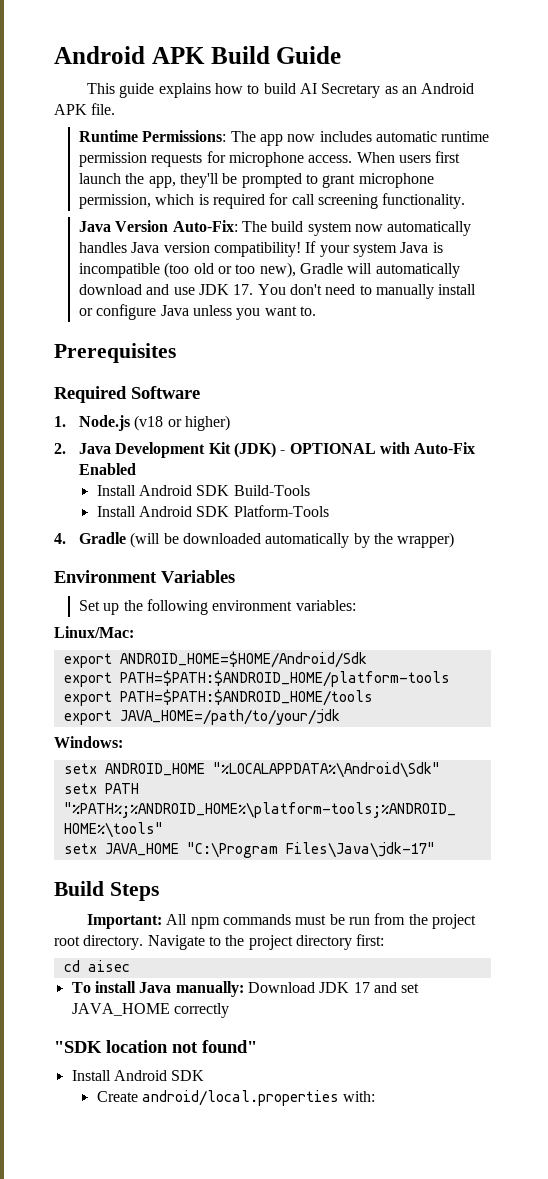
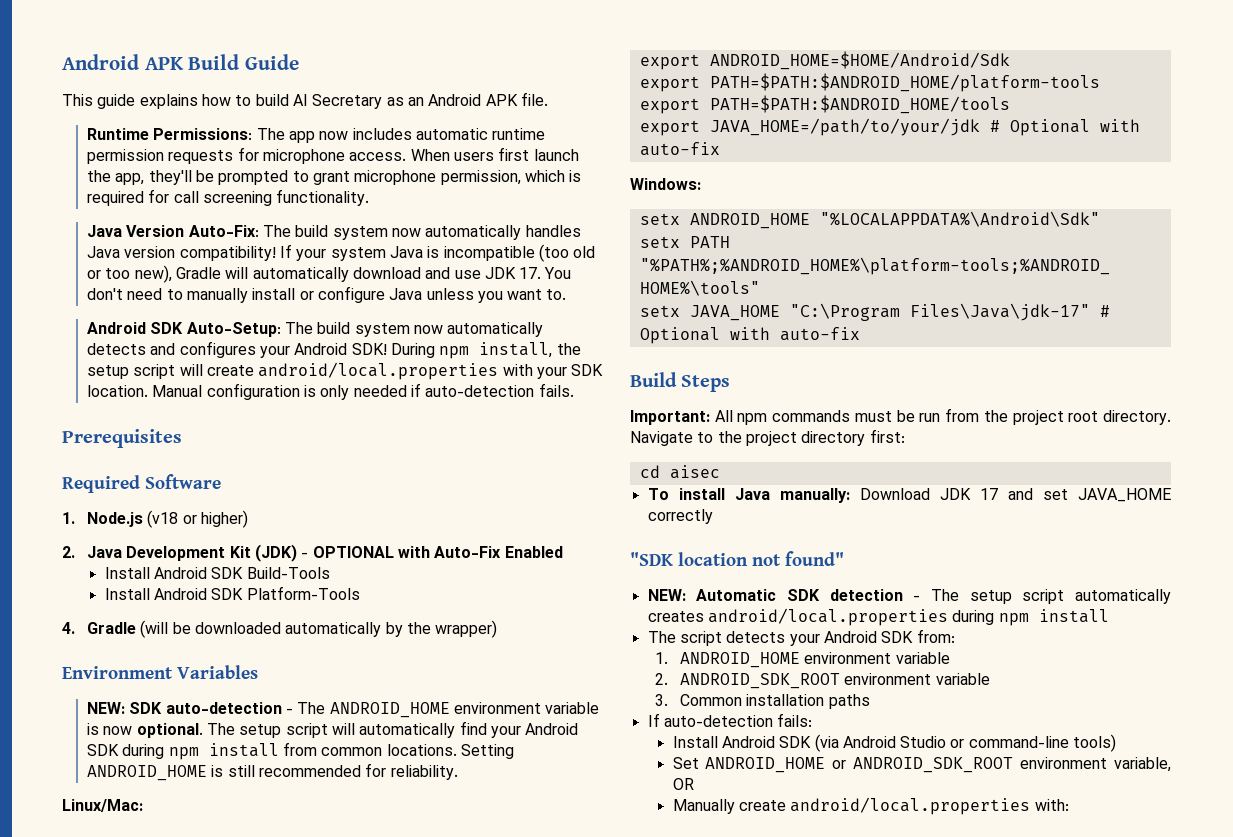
+ Android SDK Auto-Setup: The build system now automatically detects and configures your Android SDK! During npm install, the setup script will create android/local.properties with your SDK location. Manual configuration is only needed if auto-detection fails.
- Set up the following environment variables:
+ NEW: SDK auto-detection - The ANDROID_HOME environment variable is now optional. The setup script will automatically find your Android SDK during npm install from common locations. Setting ANDROID_HOME is still recommended for reliability.
- export JAVA_HOME=/path/to/your/jdk
+ export JAVA_HOME=/path/to/your/jdk # Optional with auto-fix
- setx JAVA_HOME "C:\Program Files\Java\jdk-17"
+ setx JAVA_HOME "C:\Program Files\Java\jdk-17" # Optional with auto-fix
  "SDK location not found"
- Install Android SDK
- Create android/local.properties with:
+ NEW: Automatic SDK detection - The setup script automatically creates android/local.properties during npm install
+ The script detects your Android SDK from:
+ 1. ANDROID_HOME environment variable
+ 2. ANDROID_SDK_ROOT environment variable
+ 3. Common installation paths
+ If auto-detection fails:
+ Install Android SDK (via Android Studio or command-line tools)
+ Set ANDROID_HOME or ANDROID_SDK_ROOT environment variable, OR
+ Manually create android/local.properties with:

